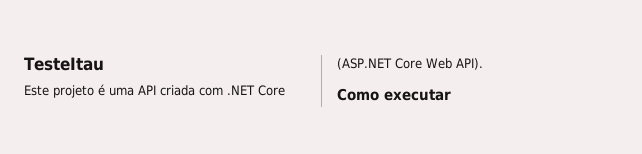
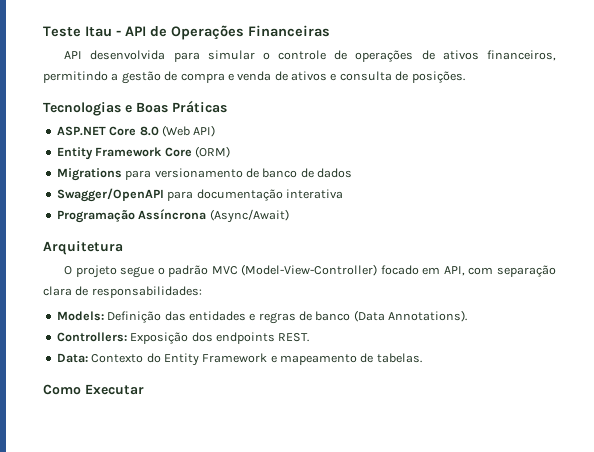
- TesteItau
- Este projeto é uma API criada com .NET Core (ASP.NET Core Web API).
+ Teste Itau - API de Operações Financeiras
+ API desenvolvida para simular o controle de operações de ativos financeiros, permitindo a gestão de compra e venda de ativos e consulta de posições.
+ Tecnologias e Boas Práticas
+ ASP.NET Core 8.0 (Web API)
+ Entity Framework Core (ORM)
+ Migrations para versionamento de banco de dados
+ Swagger/OpenAPI para documentação interativa
+ Programação Assíncrona (Async/Await)
+ Arquitetura
+ O projeto segue o padrão MVC (Model-View-Controller) focado em API, com separação clara de responsabilidades:
+ Models: Definição das entidades e regras de banco (Data Annotations).
+ Controllers: Exposição dos endpoints REST.
+ Data: Contexto do Entity Framework e mapeamento de tabelas.
- Como executar
+ Como Executar

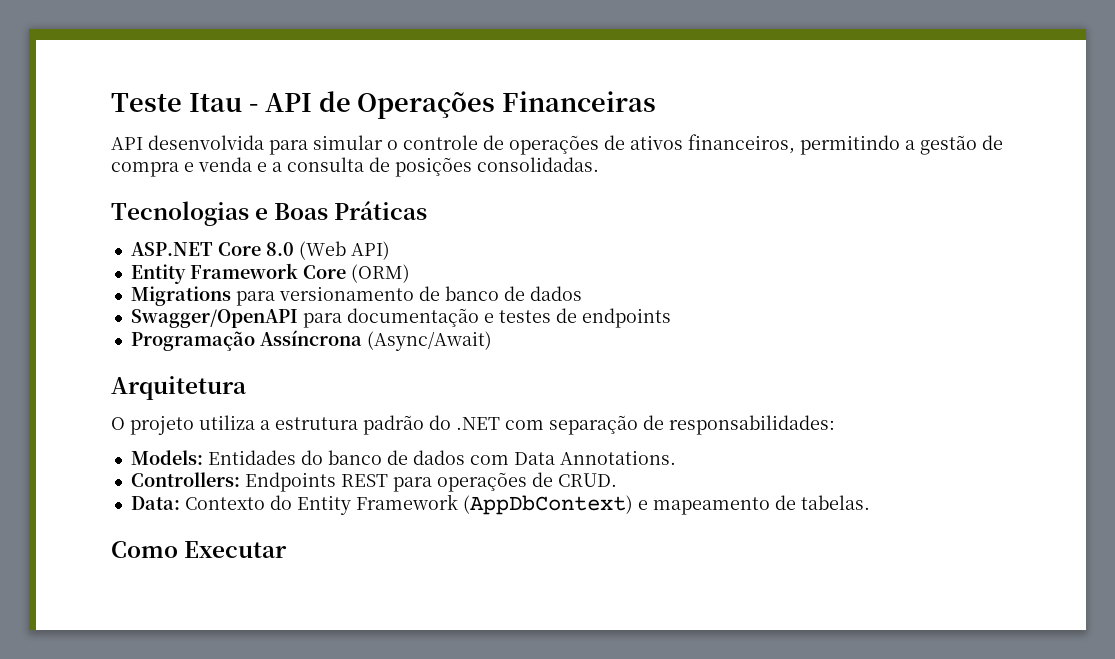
- API desenvolvida para simular o controle de operações de ativos financeiros, permitindo a gestão de compra e venda de ativos e consulta de posições.
+ API desenvolvida para simular o controle de operações de ativos financeiros, permitindo a gestão de compra e venda e a consulta de posições consolidadas.
- Swagger/OpenAPI para documentação interativa
+ Swagger/OpenAPI para documentação e testes de endpoints
- O projeto segue o padrão MVC (Model-View-Controller) focado em API, com separação clara de responsabilidades:
+ O projeto utiliza a estrutura padrão do .NET com separação de responsabilidades:
- Models: Definição das entidades e regras de banco (Data Annotations).
- Controllers: Exposição dos endpoints REST.
+ Models: Entidades do banco de dados com Data Annotations.
+ Controllers: Endpoints REST para operações de CRUD.
- Data: Contexto do Entity Framework e mapeamento de tabelas.
+ Data: Contexto do Entity Framework (AppDbContext) e mapeamento de tabelas.

